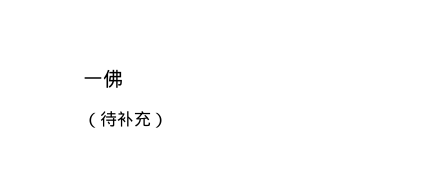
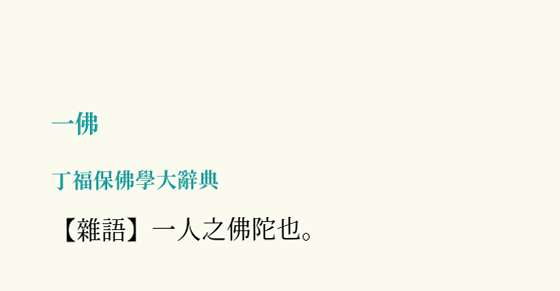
- （待补充）
+ 丁福保佛學大辭典
+ 【雜語】一人之佛陀也。

